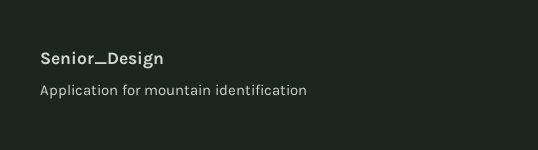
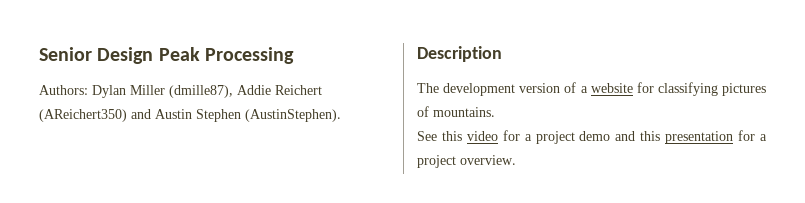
- Senior_Design
- Application for mountain identification
+ Senior Design Peak Processing
+ Authors: Dylan Miller (dmille87), Addie Reichert (AReichert350) and Austin Stephen (AustinStephen).
+ Description
+ The development version of a website for classifying pictures of mountains.
+ See this video for a project demo and this presentation for a project overview.

